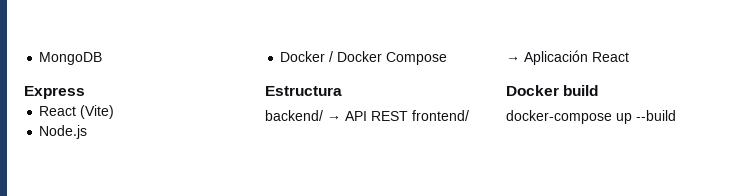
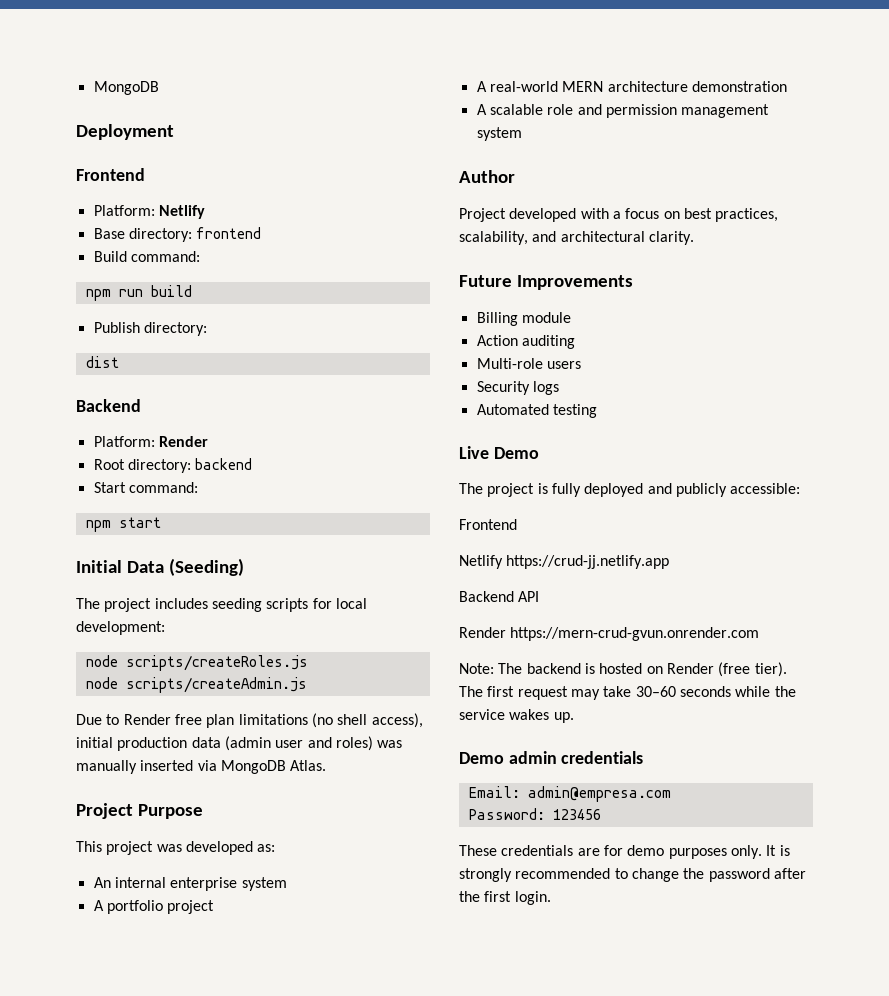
- Express
- React (Vite)
- Node.js
- Docker / Docker Compose
- Estructura
- backend/ → API REST frontend/ → Aplicación React
- Docker build
- docker-compose up --build
+ Deployment
+ Frontend
+ Platform: Netlify
+ Base directory: frontend
+ Build command:
+ npm run build
+ Publish directory:
+ dist
+ Backend
+ Platform: Render
+ Root directory: backend
+ Start command:
+ npm start
+ Initial Data (Seeding)
+ The project includes seeding scripts for local development:
+ node scripts/createRoles.js
+ node scripts/createAdmin.js
+ Due to Render free plan limitations (no shell access), initial production data (admin user and roles) was manually inserted via MongoDB Atlas.
+ Project Purpose
+ This project was developed as:
+ An internal enterprise system
+ A portfolio project
+ A real-world MERN architecture demonstration
+ A scalable role and permission management system
+ Author
+ Project developed with a focus on best practices, scalability, and architectural clarity.
+ Future Improvements
+ Billing module
+ Action auditing
+ Multi-role users
+ Security logs
+ Automated testing
+ Live Demo
+ The project is fully deployed and publicly accessible:
+ Frontend
+ Netlify https://crud-jj.netlify.app
+ Backend API
+ Render https://mern-crud-gvun.onrender.com
+ Note: The backend is hosted on Render (free tier). The first request may take 30–60 seconds while the service wakes up.
+ Demo admin credentials
+ Email: admin@empresa.com
+ Password: 123456
+ These credentials are for demo purposes only. It is strongly recommended to change the password after the first login.

